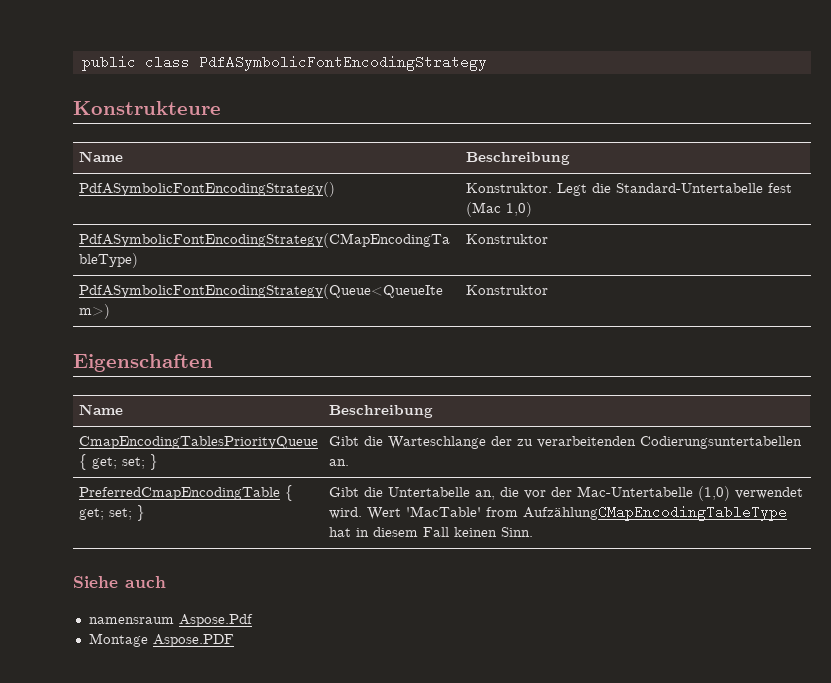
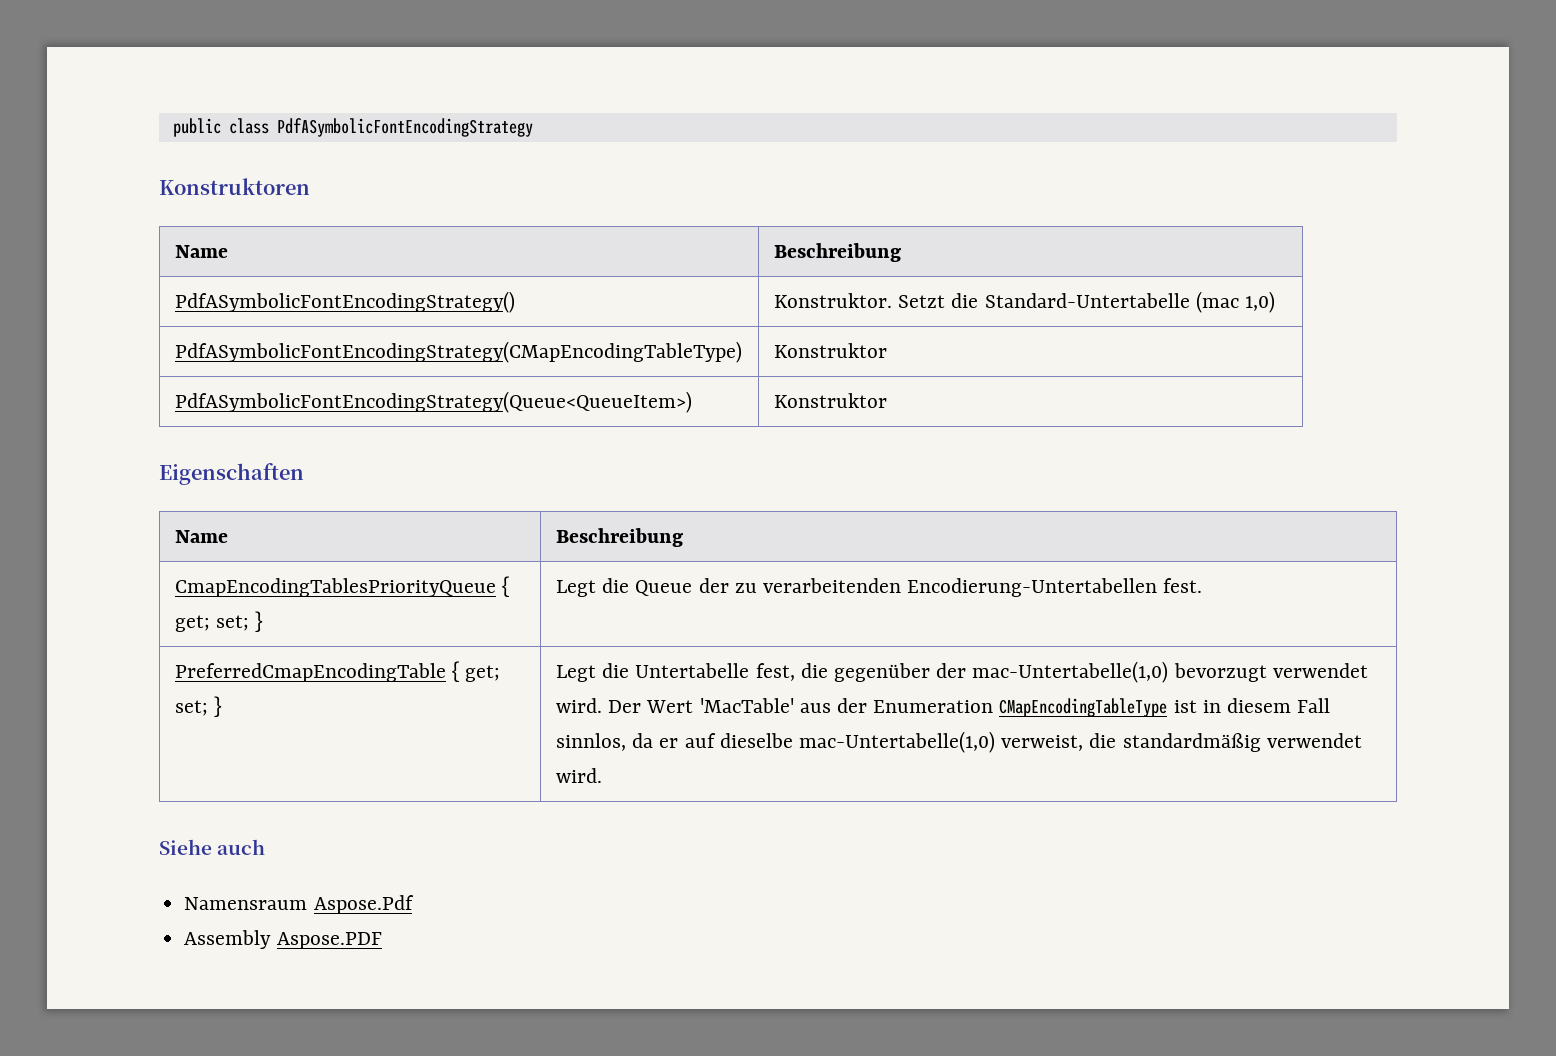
- Konstrukteure
+ Konstruktoren
- PdfASymbolicFontEncodingStrategy() | Konstruktor. Legt die Standard-Untertabelle fest (Mac 1,0)
+ PdfASymbolicFontEncodingStrategy() | Konstruktor. Setzt die Standard-Untertabelle (mac 1,0)
- CmapEncodingTablesPriorityQueue { get; set; } | Gibt die Warteschlange der zu verarbeitenden Codierungsuntertabellen an.
+ CmapEncodingTablesPriorityQueue { get; set; } | Legt die Queue der zu verarbeitenden Encodierung-Untertabellen fest.
- PreferredCmapEncodingTable { get; set; } | Gibt die Untertabelle an, die vor der Mac-Untertabelle (1,0) verwendet wird. Wert 'MacTable' from AufzählungCMapEncodingTableType hat in diesem Fall keinen Sinn.
+ PreferredCmapEncodingTable { get; set; } | Legt die Untertabelle fest, die gegenüber der mac-Untertabelle(1,0) bevorzugt verwendet wird. Der Wert 'MacTable' aus der Enumeration CMapEncodingTableType ist in diesem Fall sinnlos, da er auf dieselbe mac-Untertabelle(1,0) verweist, die standardmäßig verwendet wird.
- namensraum Aspose.Pdf
+ Namensraum Aspose.Pdf
- Montage Aspose.PDF
+ Assembly Aspose.PDF

